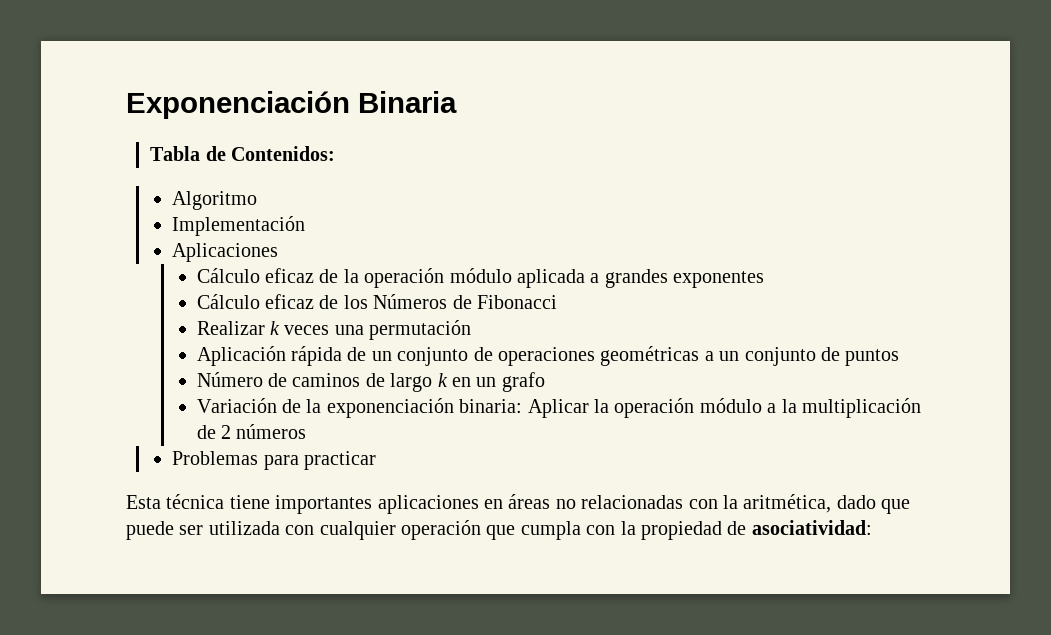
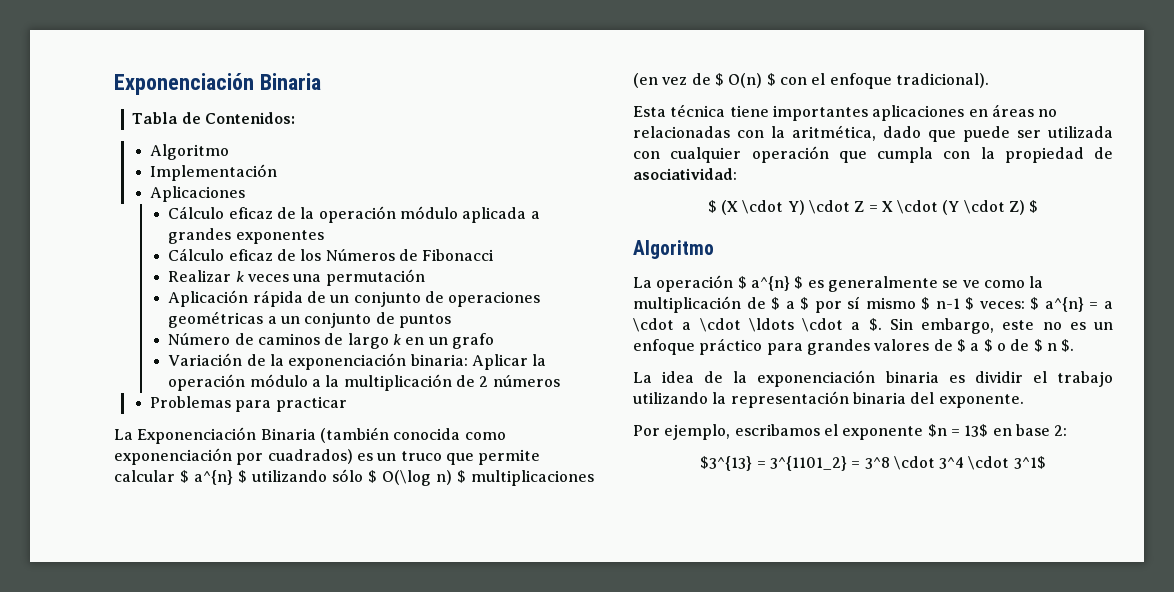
+ La Exponenciación Binaria (también conocida como exponenciación por cuadrados) es un truco que permite calcular $ a^{n} $ utilizando sólo $ O(\log n) $ multiplicaciones (en vez de $ O(n) $ con el enfoque tradicional).
+ $ (X \cdot Y) \cdot Z = X \cdot (Y \cdot Z) $
+ Algoritmo
+ La operación $ a^{n} $ es generalmente se ve como la multiplicación de $ a $ por sí mismo $ n-1 $ veces: $ a^{n} = a \cdot a \cdot \ldots \cdot a $. Sin embargo, este no es un enfoque práctico para grandes valores de $ a $ o de $ n $.
+ La idea de la exponenciación binaria es dividir el trabajo utilizando la representación binaria del exponente.
+ Por ejemplo, escribamos el exponente $n = 13$ en base 2:
+ $3^{13} = 3^{1101_2} = 3^8 \cdot 3^4 \cdot 3^1$

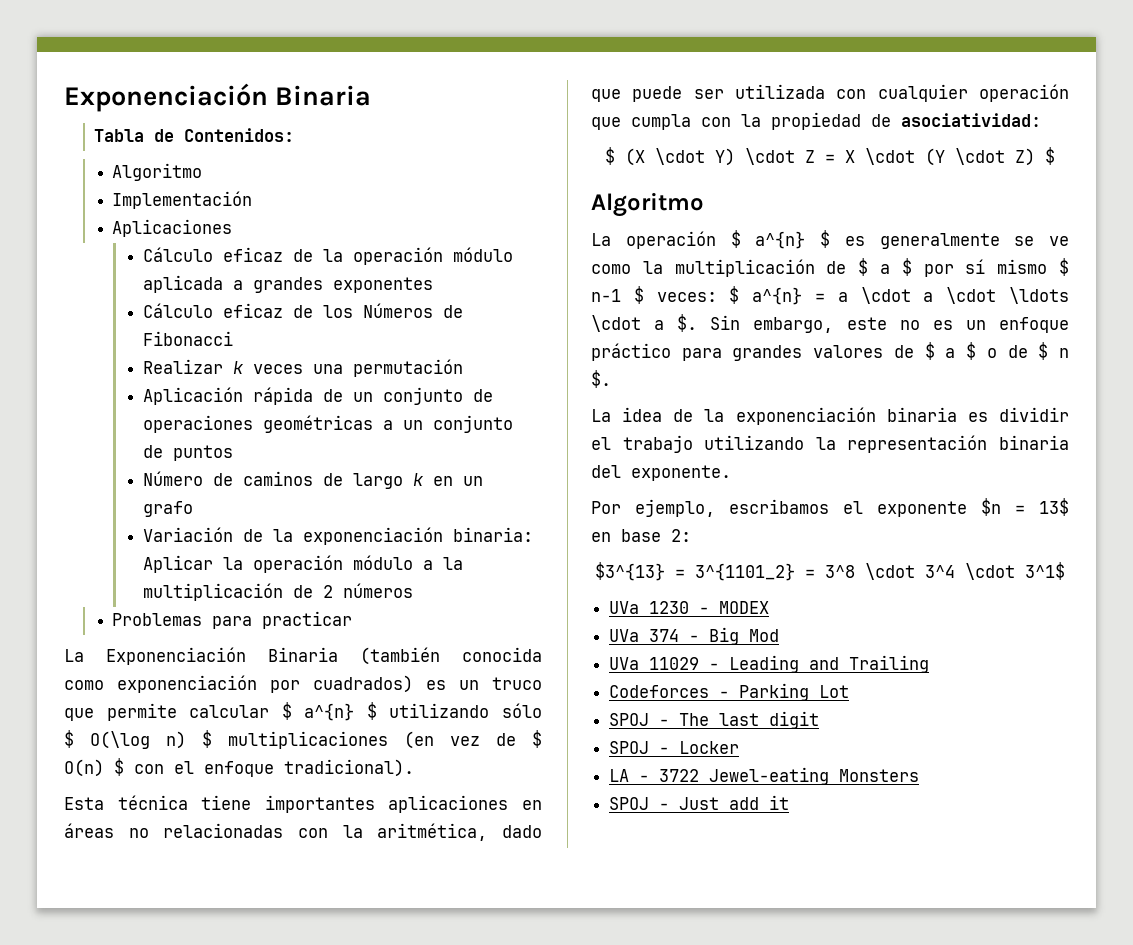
+ UVa 1230 - MODEX
+ UVa 374 - Big Mod
+ UVa 11029 - Leading and Trailing
+ Codeforces - Parking Lot
+ SPOJ - The last digit
+ SPOJ - Locker
+ LA - 3722 Jewel-eating Monsters
+ SPOJ - Just add it

